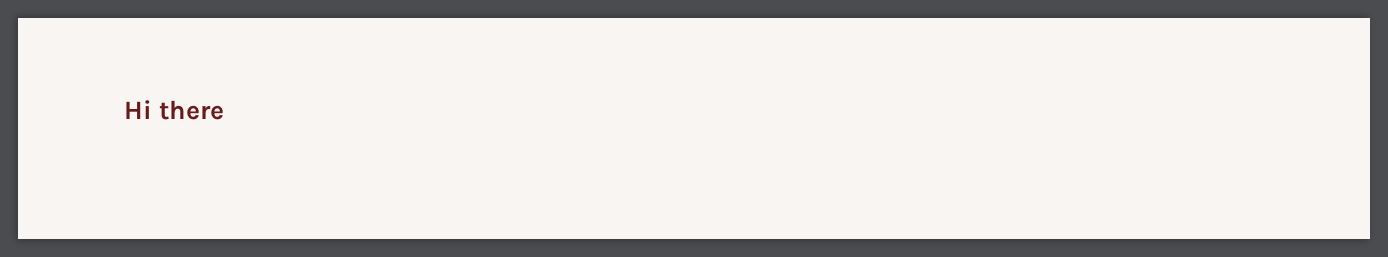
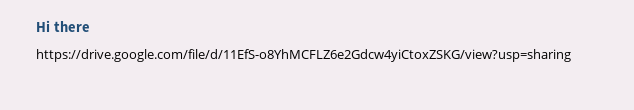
+ https://drive.google.com/file/d/11EfS-o8YhMCFLZ6e2Gdcw4yiCtoxZSKG/view?usp=sharing

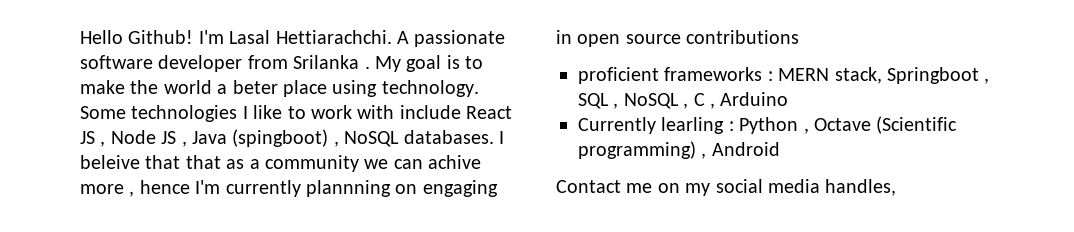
- Hi there
- https://drive.google.com/file/d/11EfS-o8YhMCFLZ6e2Gdcw4yiCtoxZSKG/view?usp=sharing
+ Hello Github! I'm Lasal Hettiarachchi. A passionate software developer from Srilanka . My goal is to make the world a beter place using technology. Some technologies I like to work with include React JS , Node JS , Java (spingboot) , NoSQL databases. I beleive that that as a community we can achive more , hence I'm currently plannning on engaging in open source contributions
+ proficient frameworks : MERN stack, Springboot , SQL , NoSQL , C , Arduino
+ Currently learling : Python , Octave (Scientific programming) , Android
+ Contact me on my social media handles,

